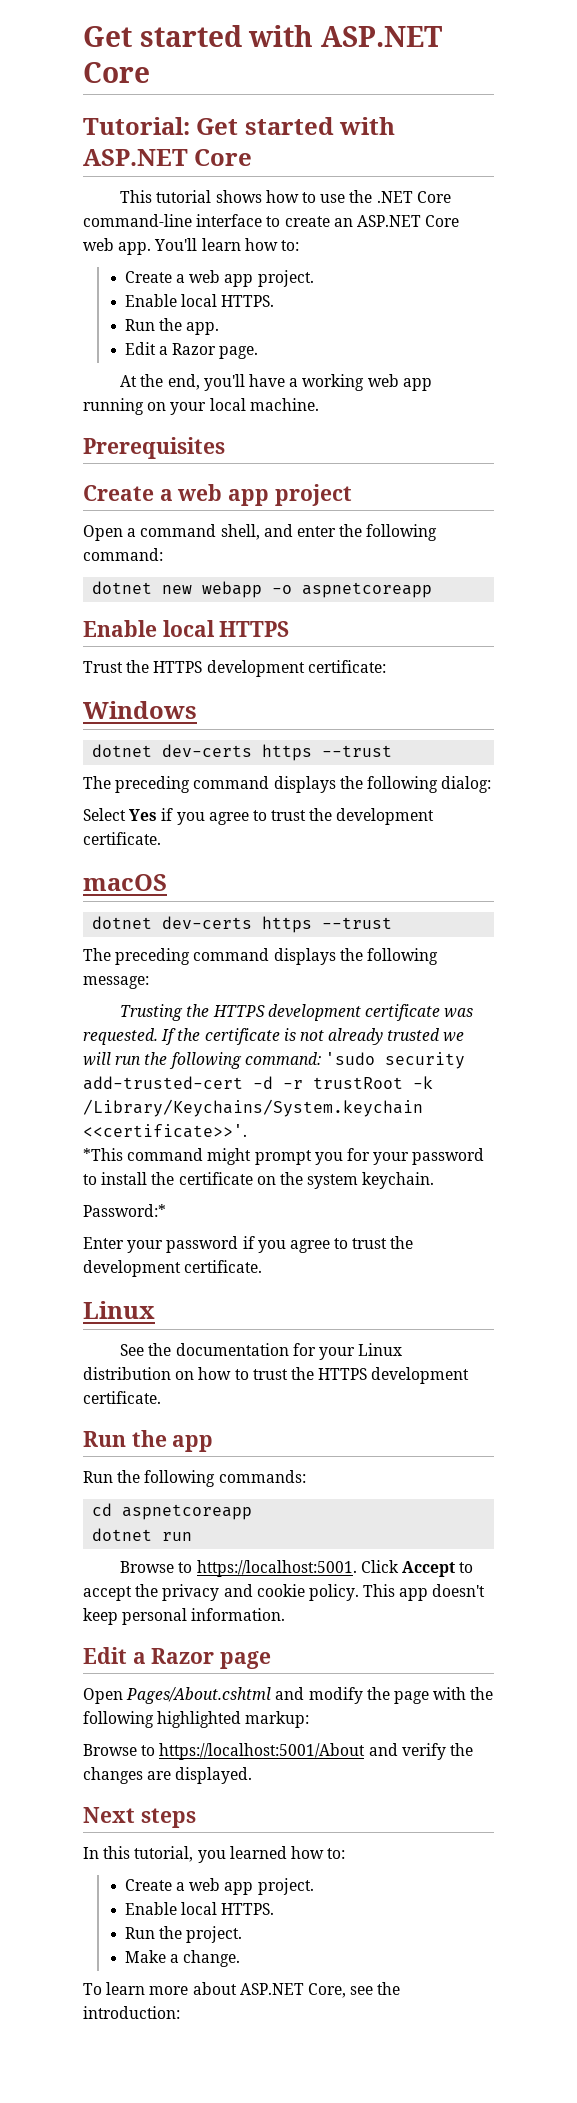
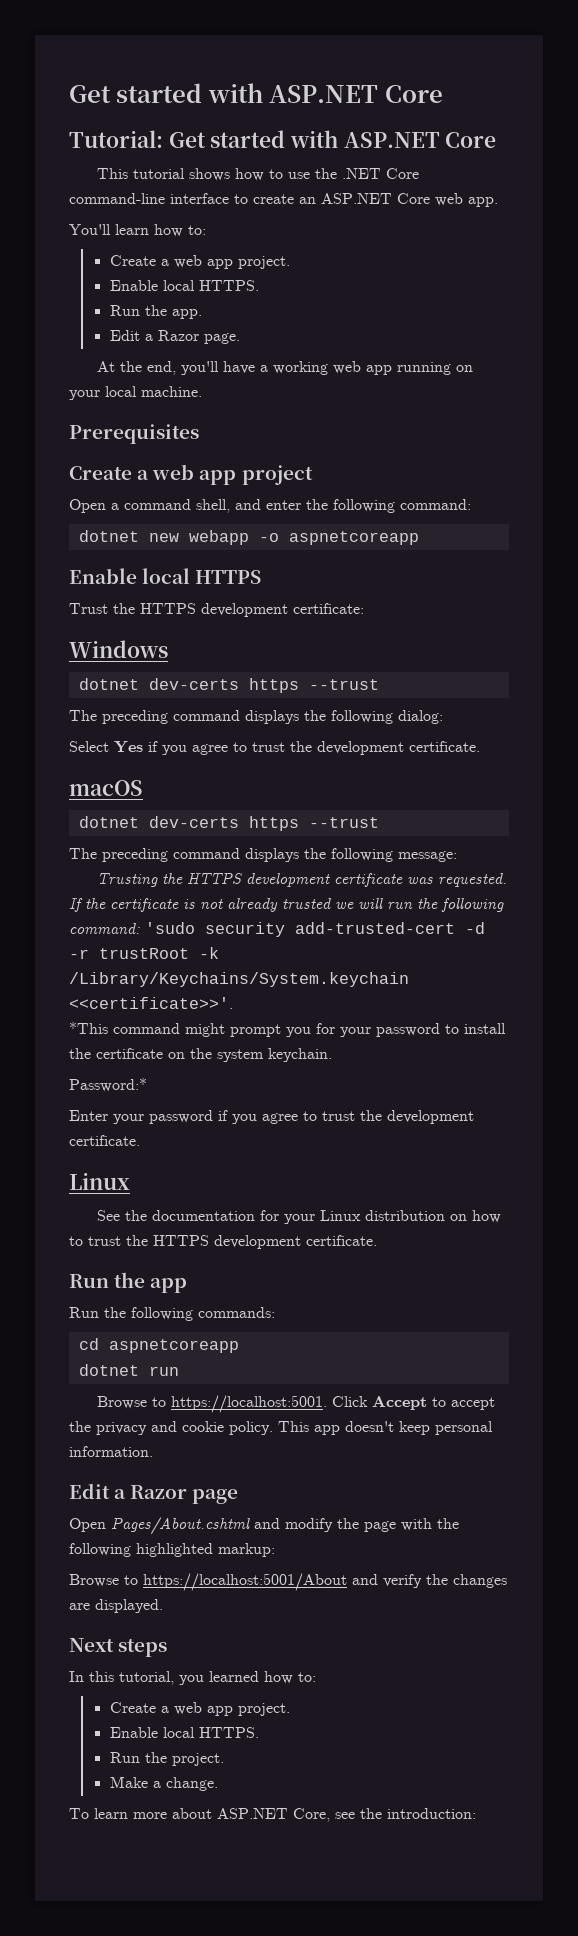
- This tutorial shows how to use the .NET Core command-line interface to create an ASP.NET Core web app. You'll learn how to:
+ This tutorial shows how to use the .NET Core command-line interface to create an ASP.NET Core web app.
+ You'll learn how to:

